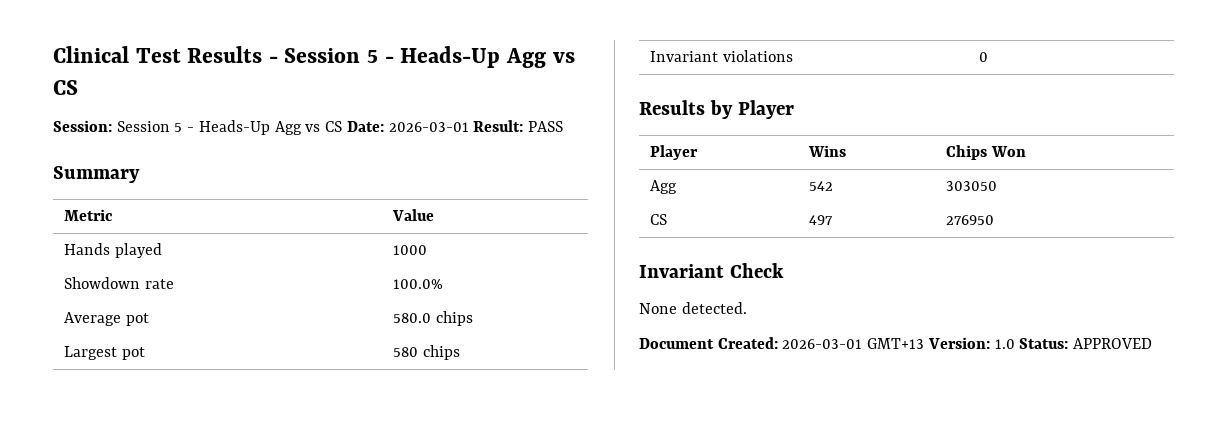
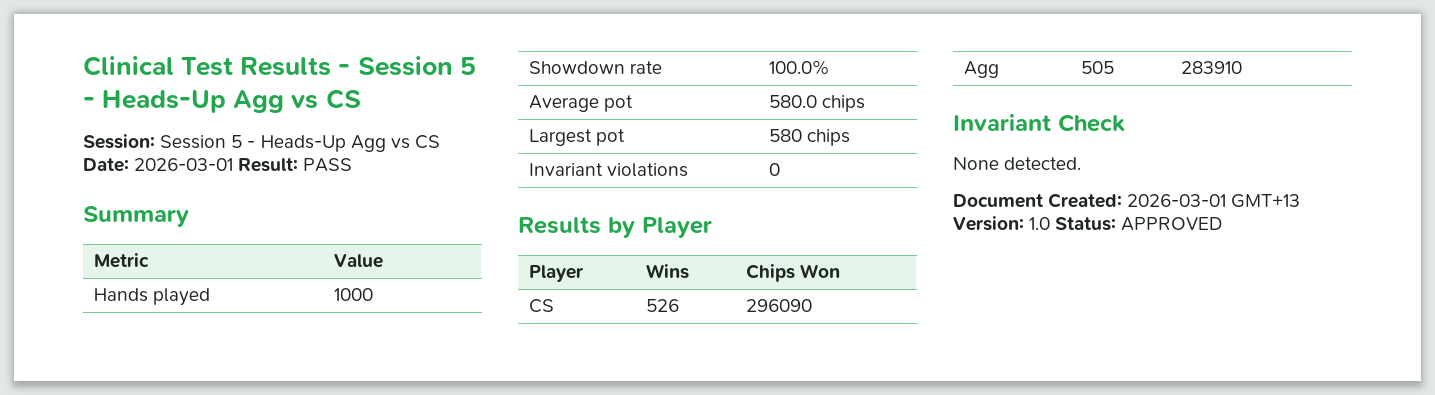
- Agg | 542 | 303050
- CS | 497 | 276950
+ CS | 526 | 296090
+ Agg | 505 | 283910

